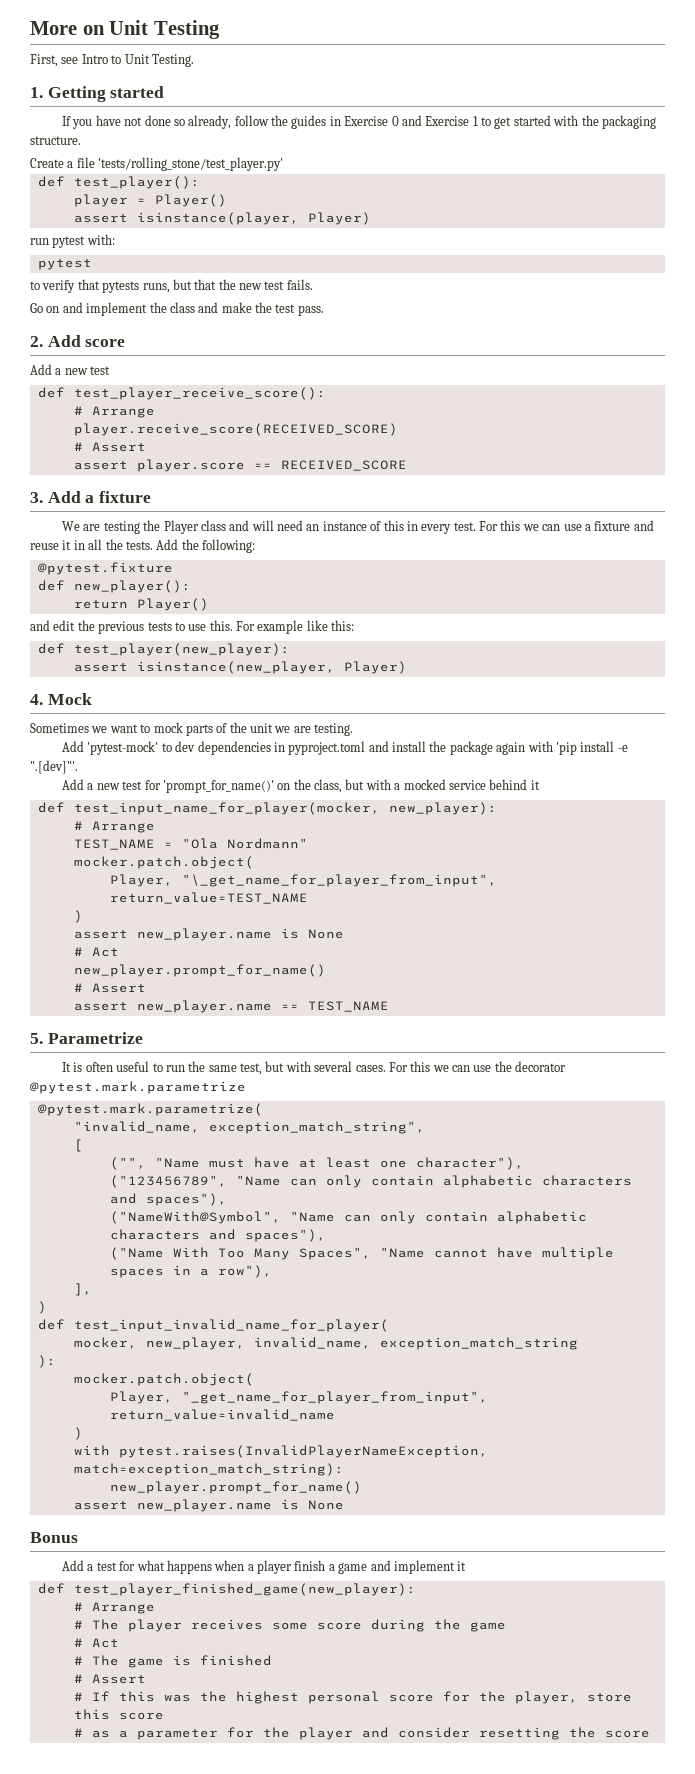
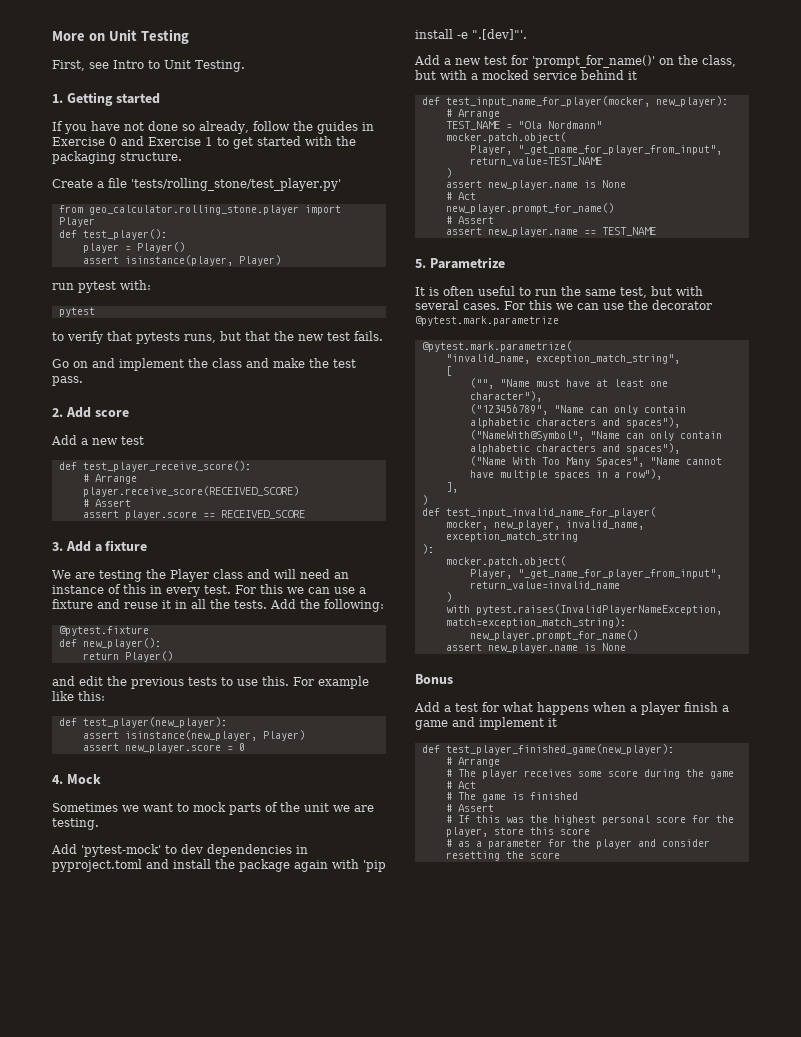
+ from geo_calculator.rolling_stone.player import Player
+ assert new_player.score = 0
- Player, "\_get_name_for_player_from_input", return_value=TEST_NAME
+ Player, "_get_name_for_player_from_input", return_value=TEST_NAME

